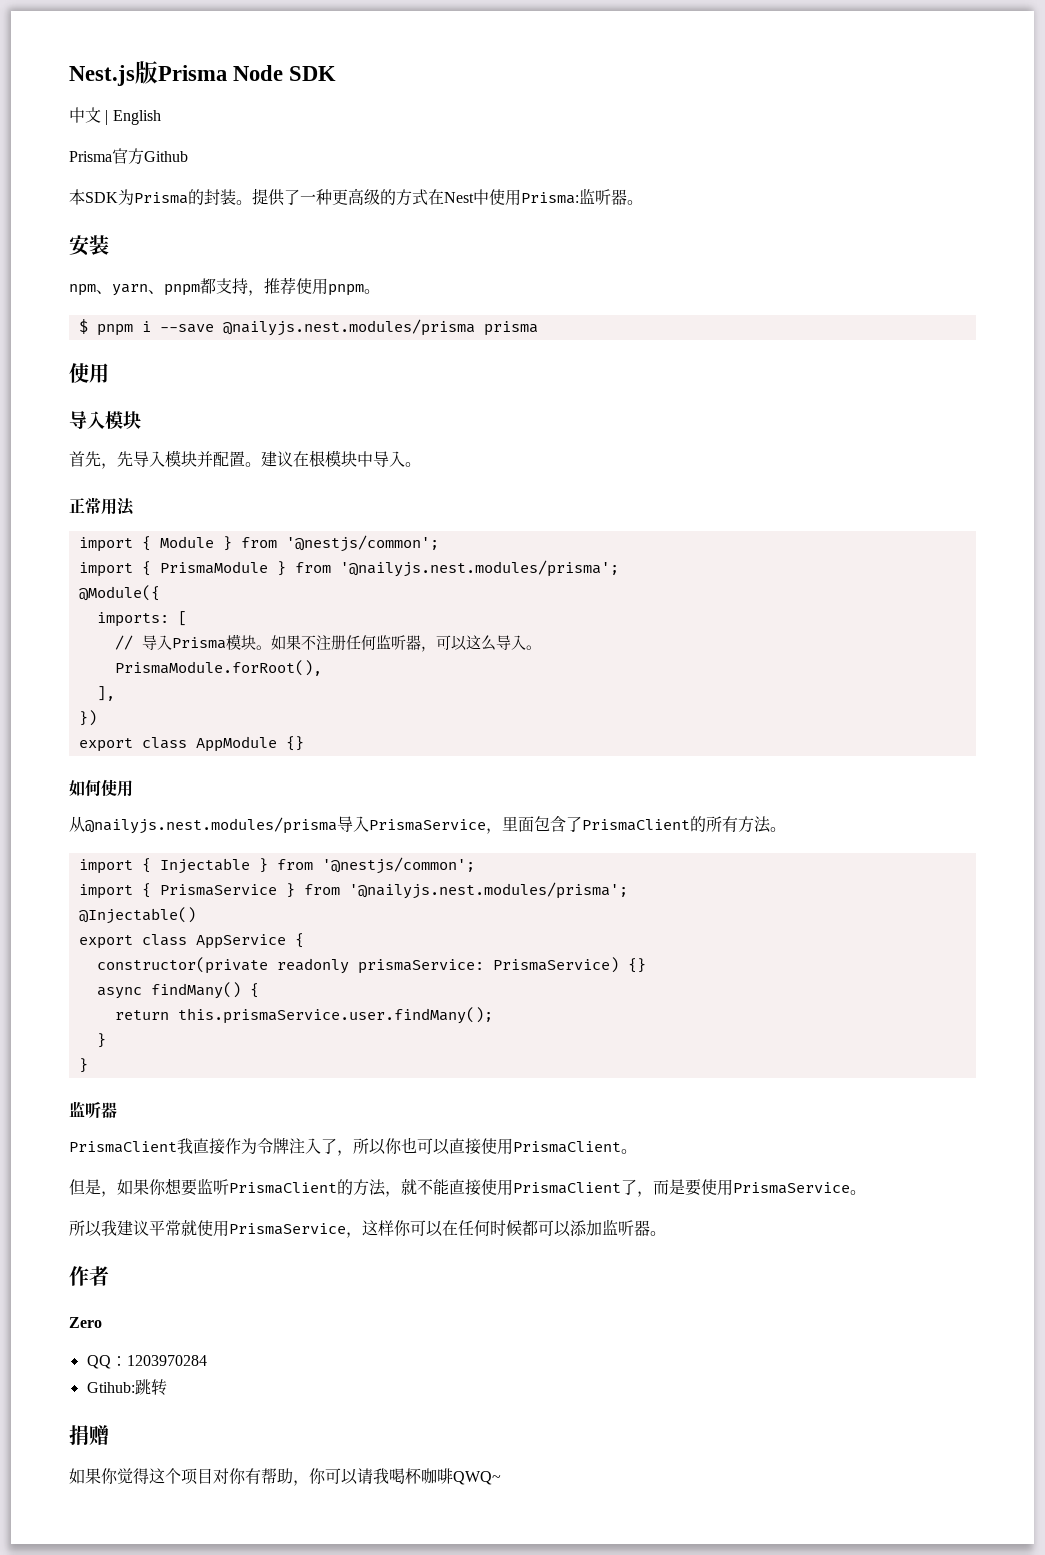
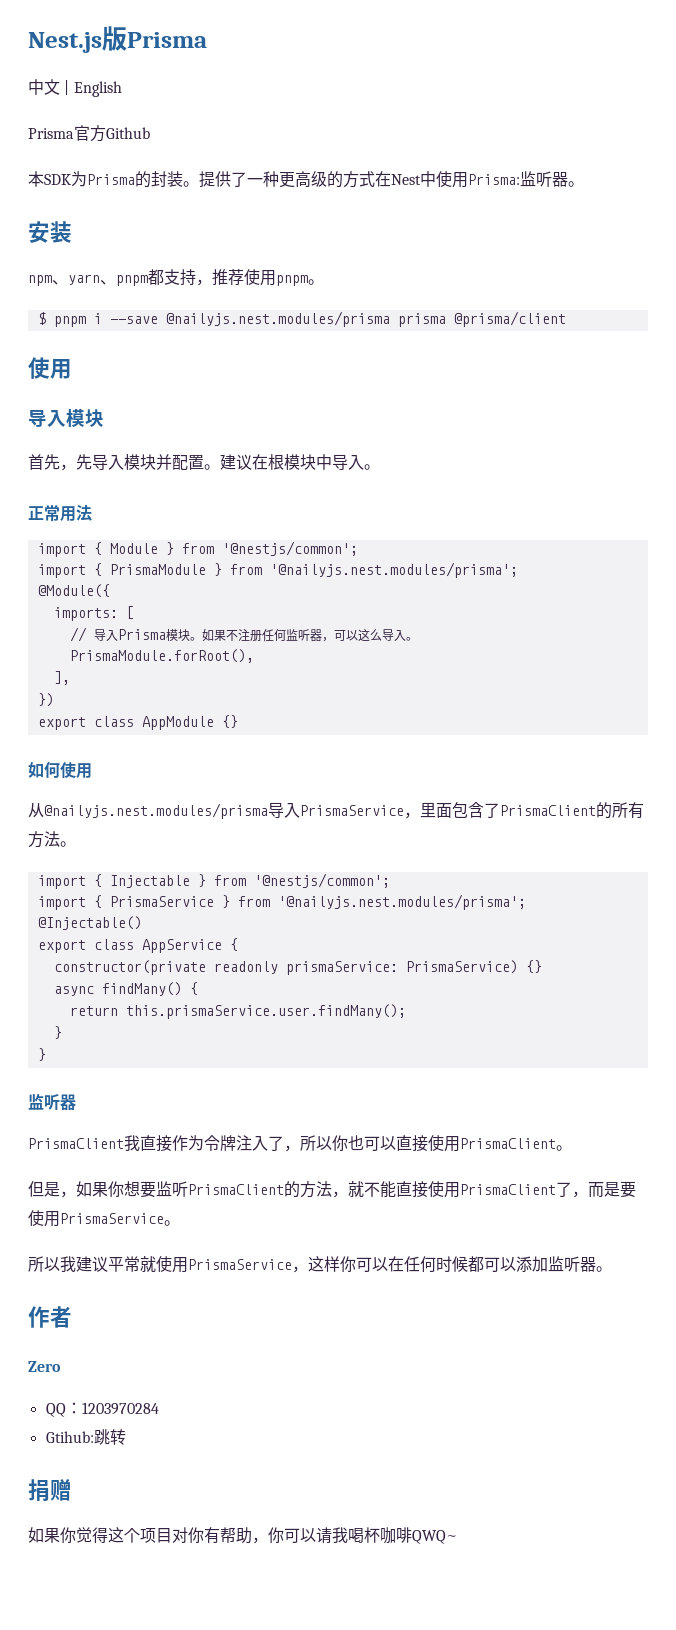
- Nest.js版Prisma Node SDK
+ Nest.js版Prisma
- $ pnpm i --save @nailyjs.nest.modules/prisma prisma
+ $ pnpm i --save @nailyjs.nest.modules/prisma prisma @prisma/client

